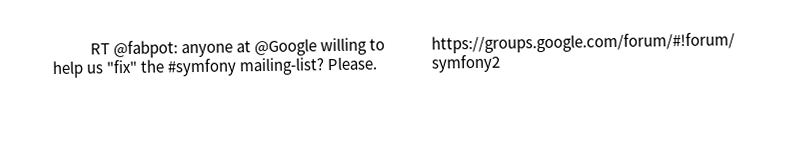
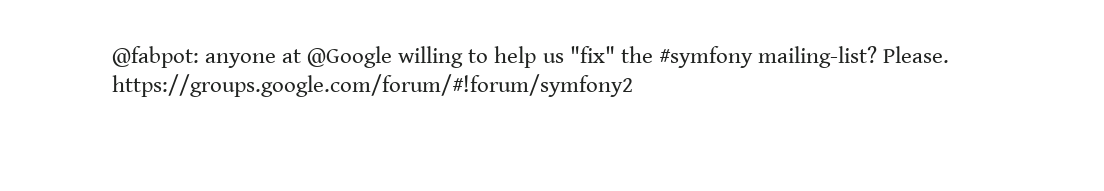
- RT @fabpot: anyone at @Google willing to help us "fix" the #symfony mailing-list?
+ @fabpot: anyone at @Google willing to help us "fix" the #symfony mailing-list?

